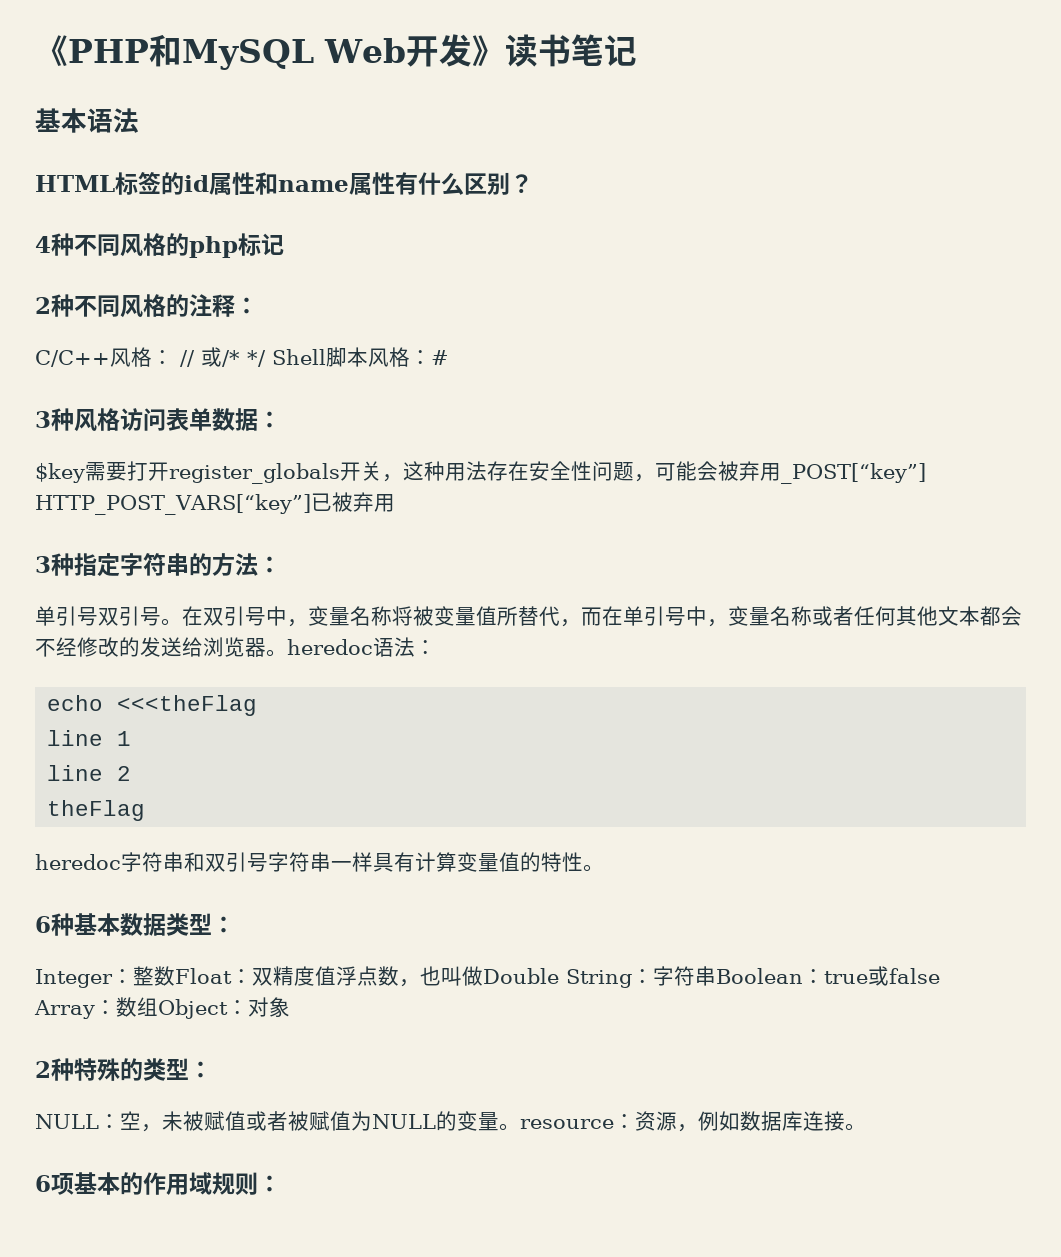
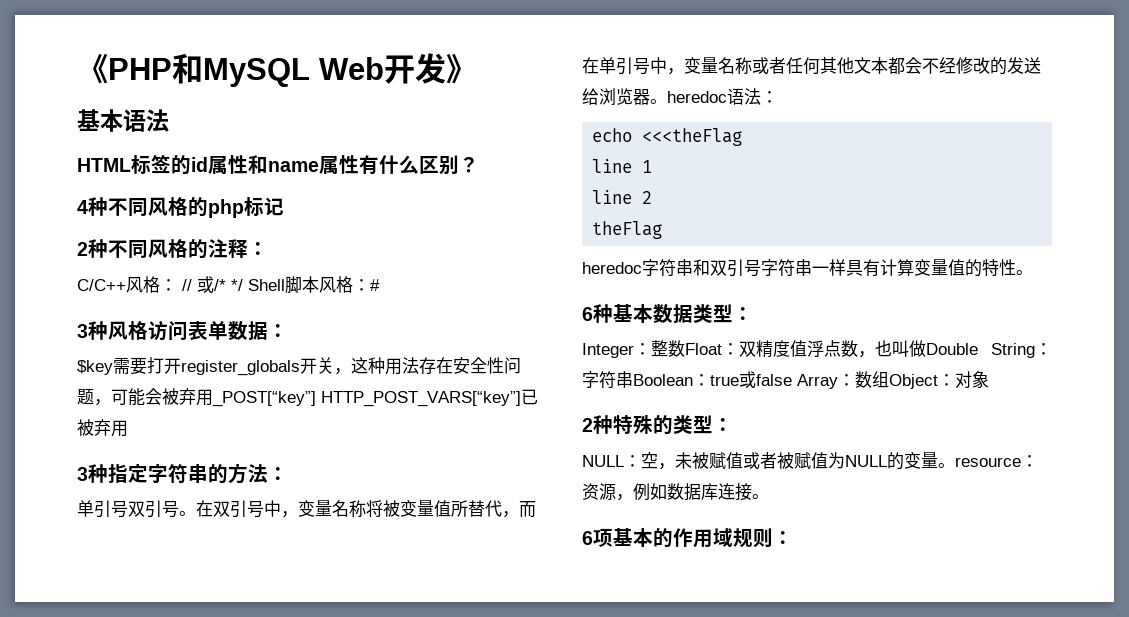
- 《PHP和MySQL Web开发》读书笔记
+ 《PHP和MySQL Web开发》

